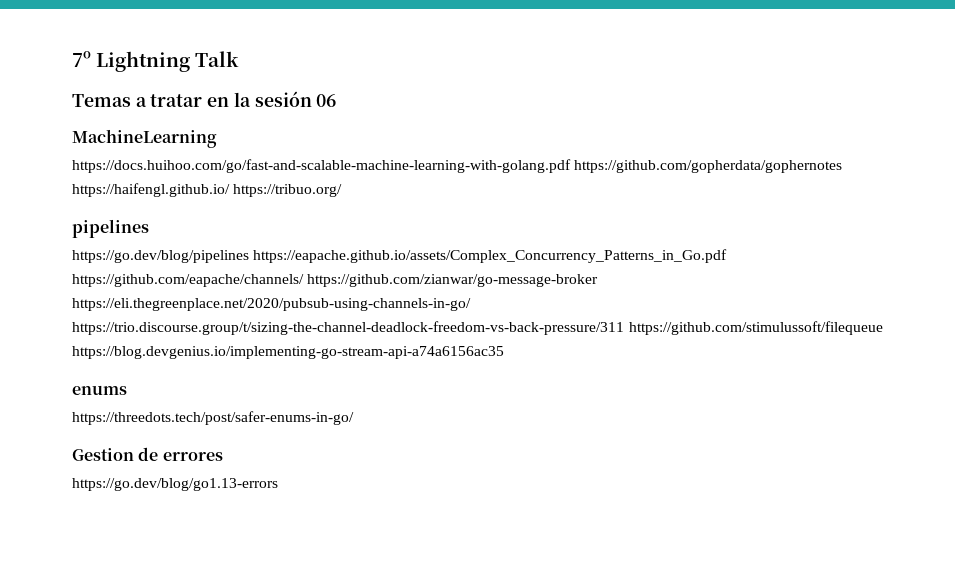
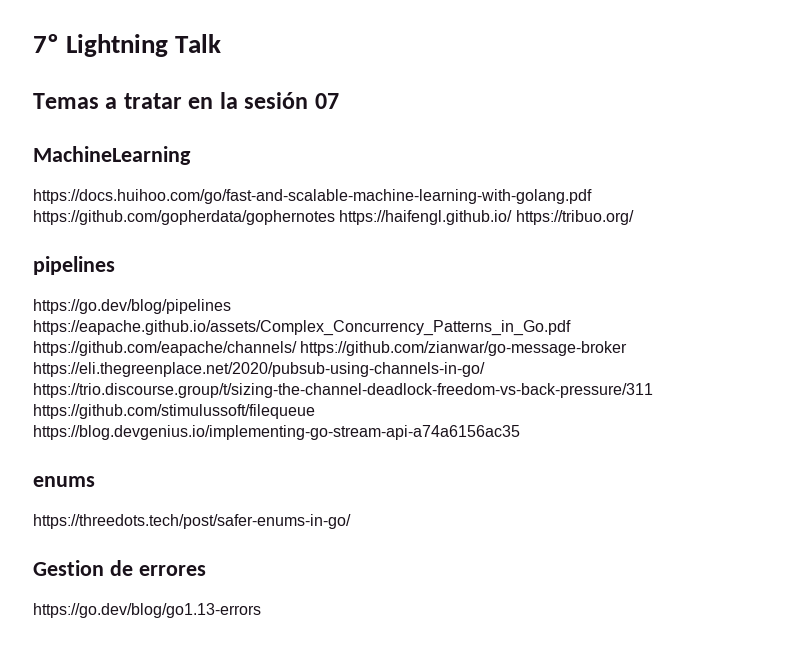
- Temas a tratar en la sesión 06
+ Temas a tratar en la sesión 07

